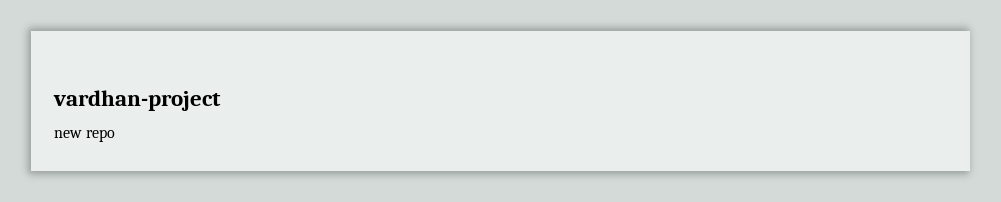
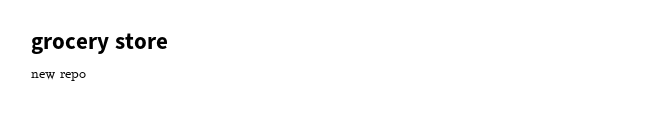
- vardhan-project
+ grocery store

